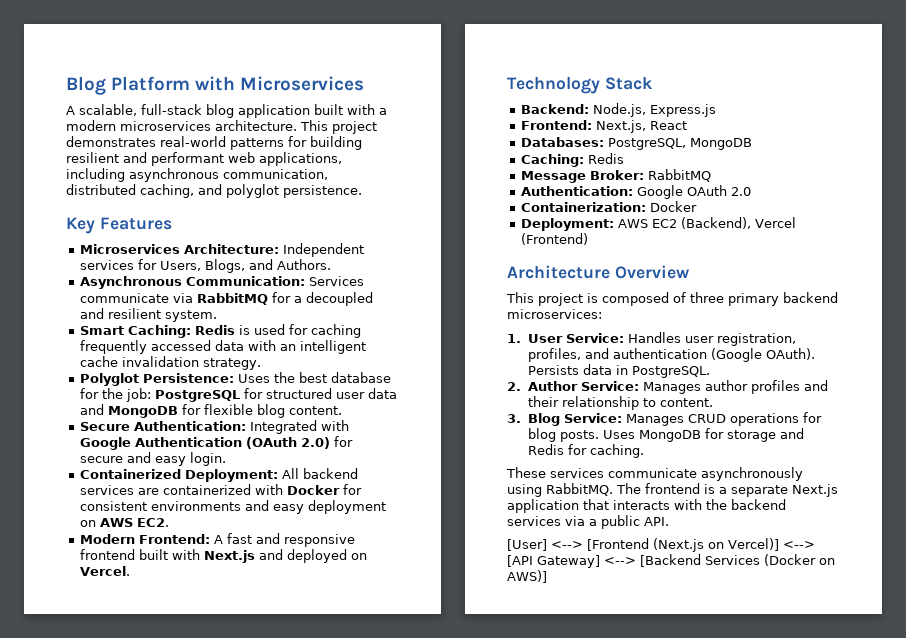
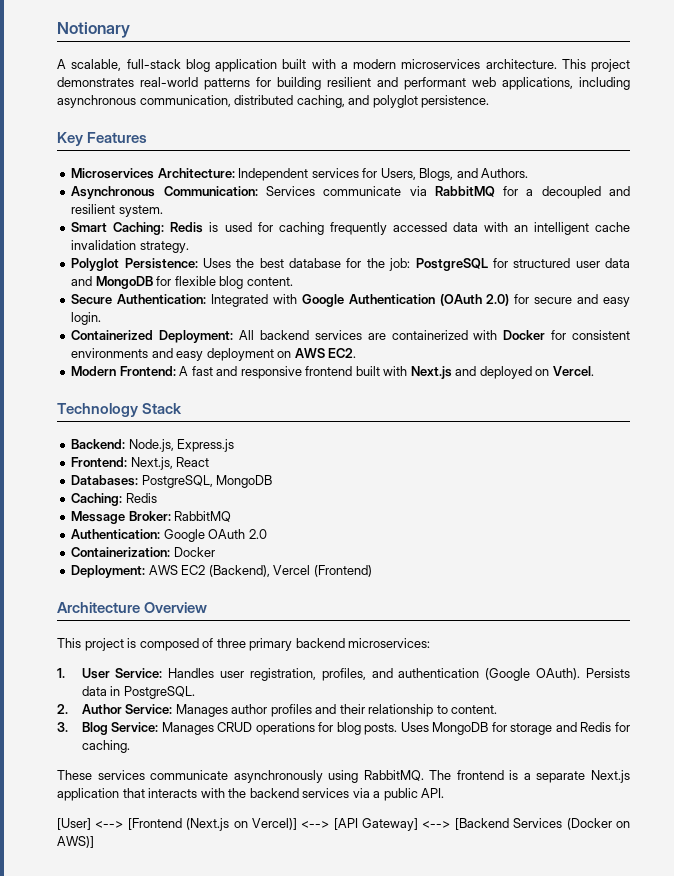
- Blog Platform with Microservices
+ Notionary

